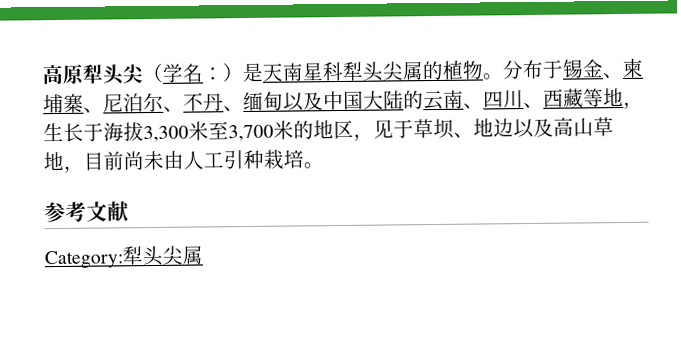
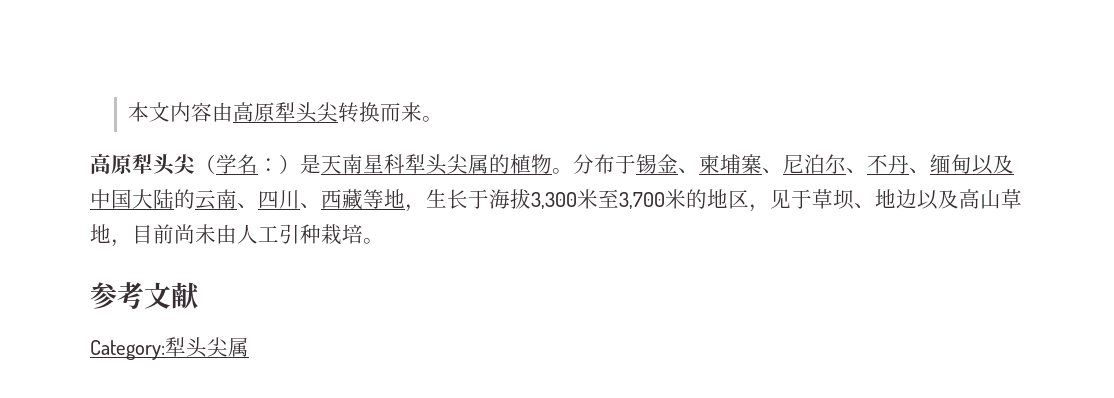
+ 本文内容由高原犁头尖转换而来。

